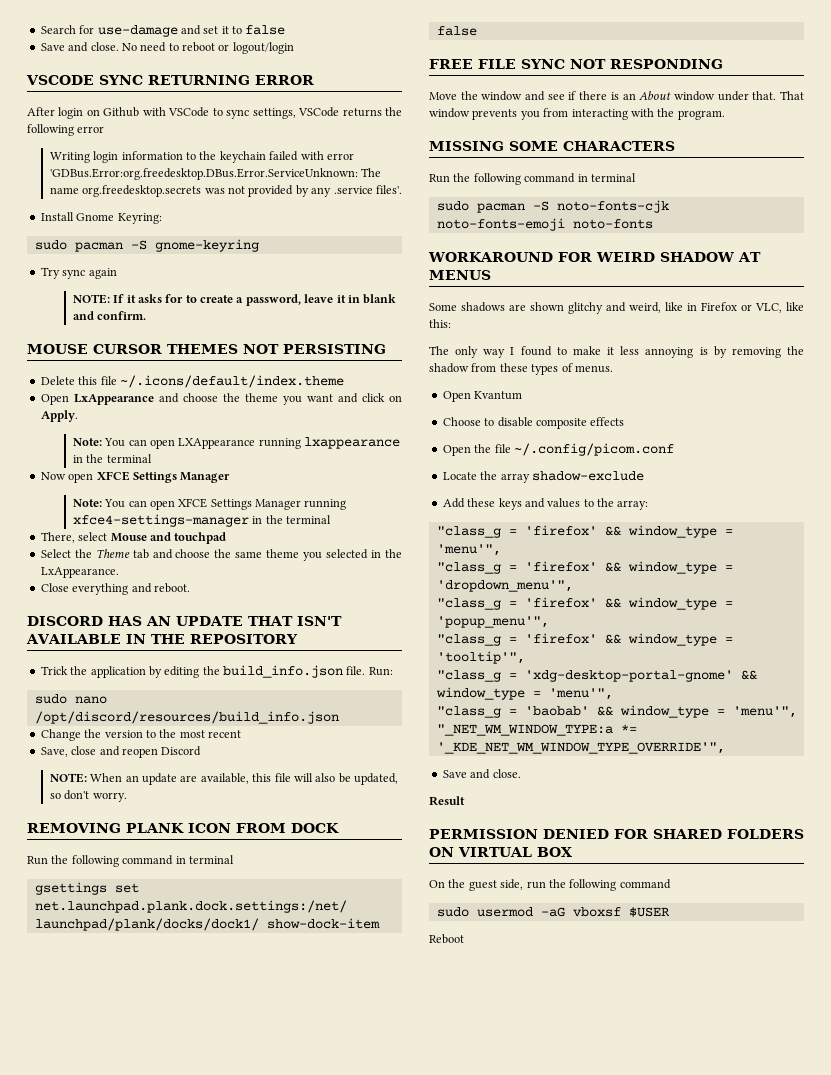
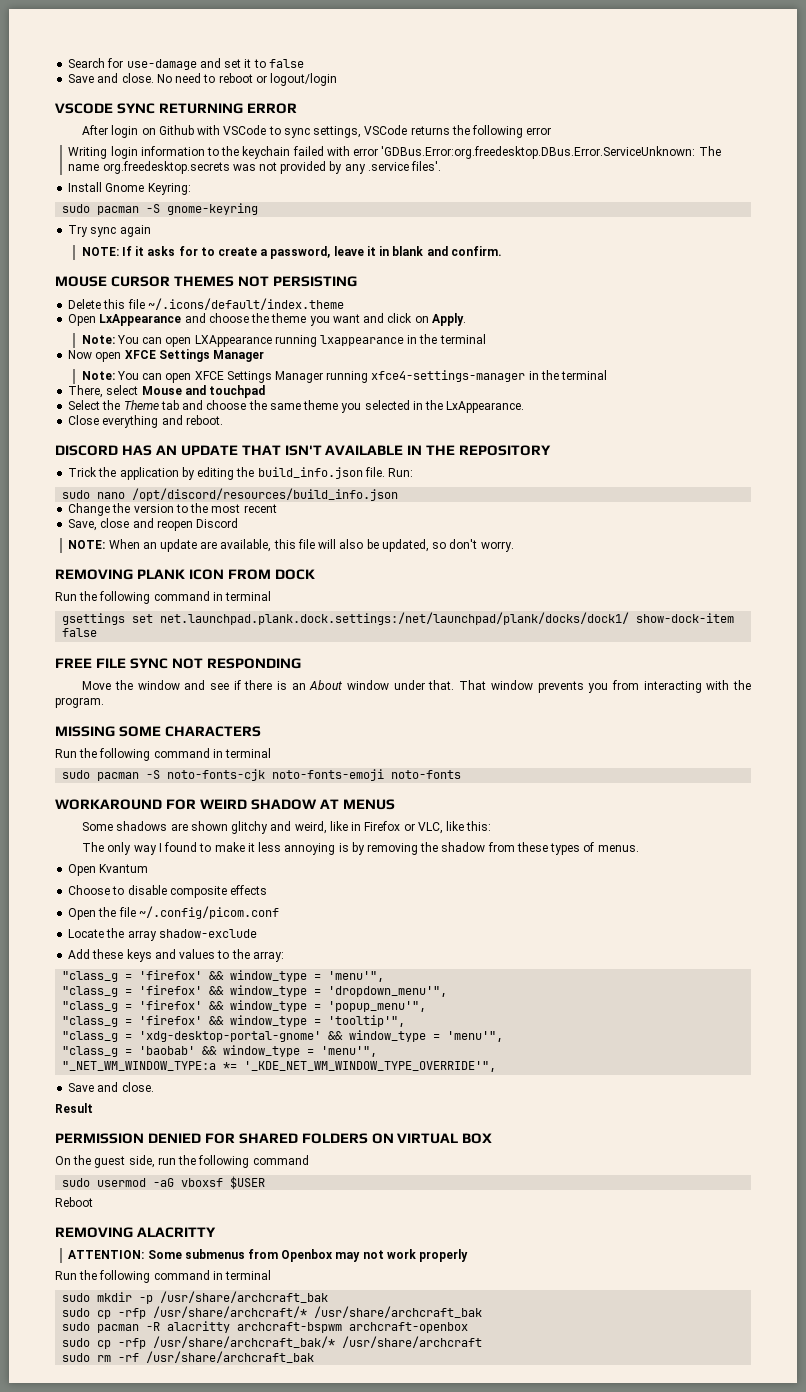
+ REMOVING ALACRITTY
+ ATTENTION: Some submenus from Openbox may not work properly
+ Run the following command in terminal
+ sudo mkdir -p /usr/share/archcraft_bak
+ sudo cp -rfp /usr/share/archcraft/* /usr/share/archcraft_bak
+ sudo pacman -R alacritty archcraft-bspwm archcraft-openbox
+ sudo cp -rfp /usr/share/archcraft_bak/* /usr/share/archcraft
+ sudo rm -rf /usr/share/archcraft_bak

